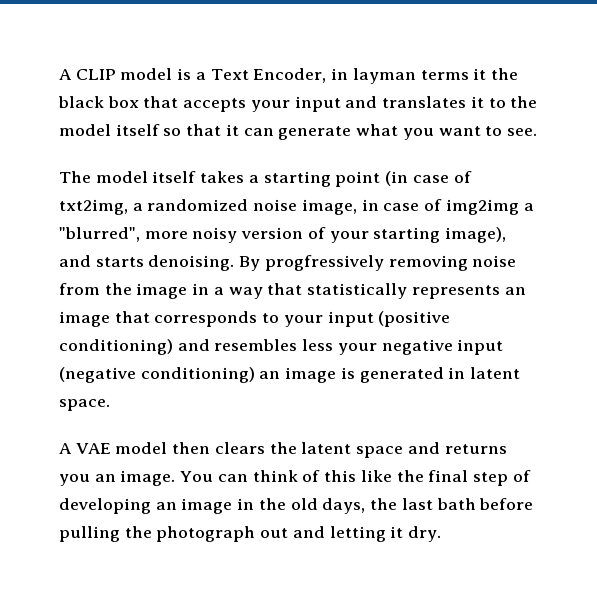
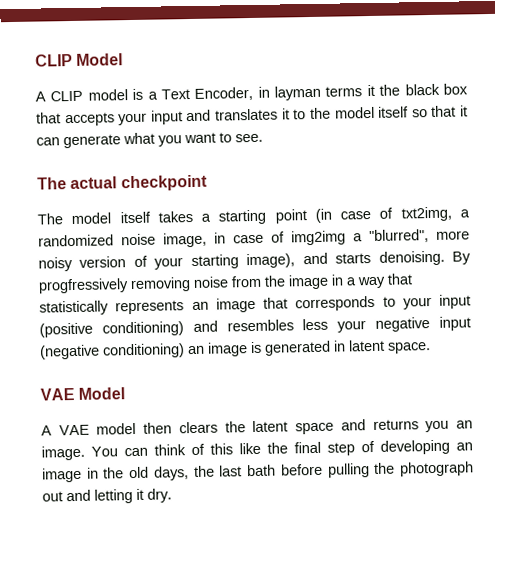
+ CLIP Model
+ The actual checkpoint
+ VAE Model

